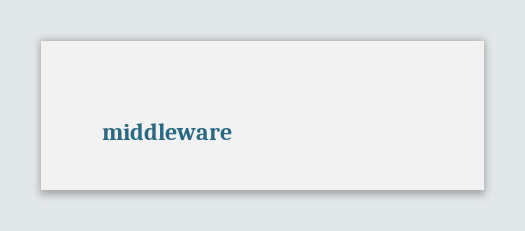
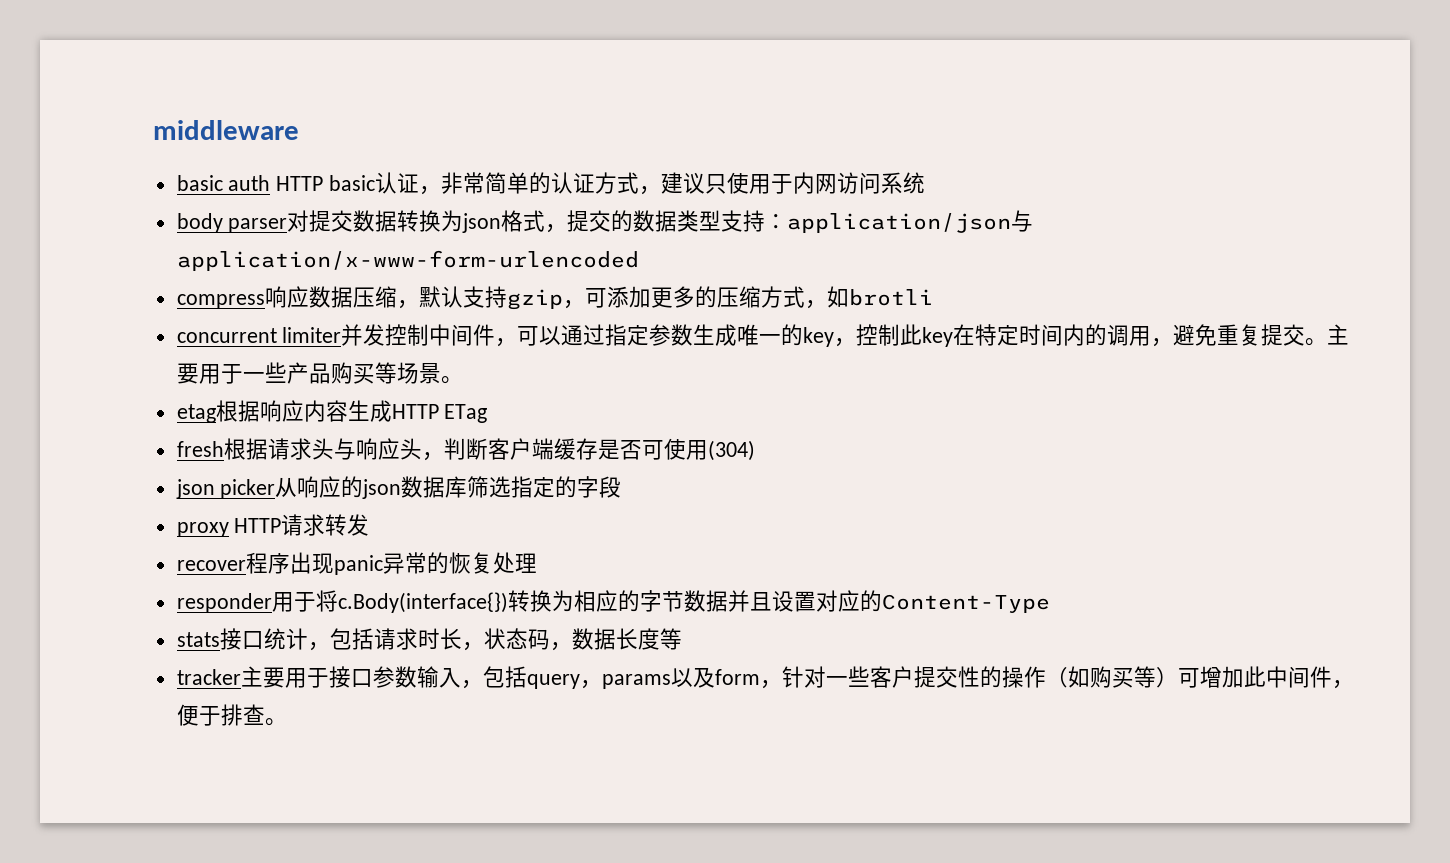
+ basic auth HTTP basic认证，非常简单的认证方式，建议只使用于内网访问系统
+ body parser对提交数据转换为json格式，提交的数据类型支持：application/json与application/x-www-form-urlencoded
+ compress响应数据压缩，默认支持gzip，可添加更多的压缩方式，如brotli
+ concurrent limiter并发控制中间件，可以通过指定参数生成唯一的key，控制此key在特定时间内的调用，避免重复提交。主要用于一些产品购买等场景。
+ etag根据响应内容生成HTTP ETag
+ fresh根据请求头与响应头，判断客户端缓存是否可使用(304)
+ json picker从响应的json数据库筛选指定的字段
+ proxy HTTP请求转发
+ recover程序出现panic异常的恢复处理
+ responder用于将c.Body(interface{})转换为相应的字节数据并且设置对应的Content-Type
+ stats接口统计，包括请求时长，状态码，数据长度等
+ tracker主要用于接口参数输入，包括query，params以及form，针对一些客户提交性的操作（如购买等）可增加此中间件，便于排查。

